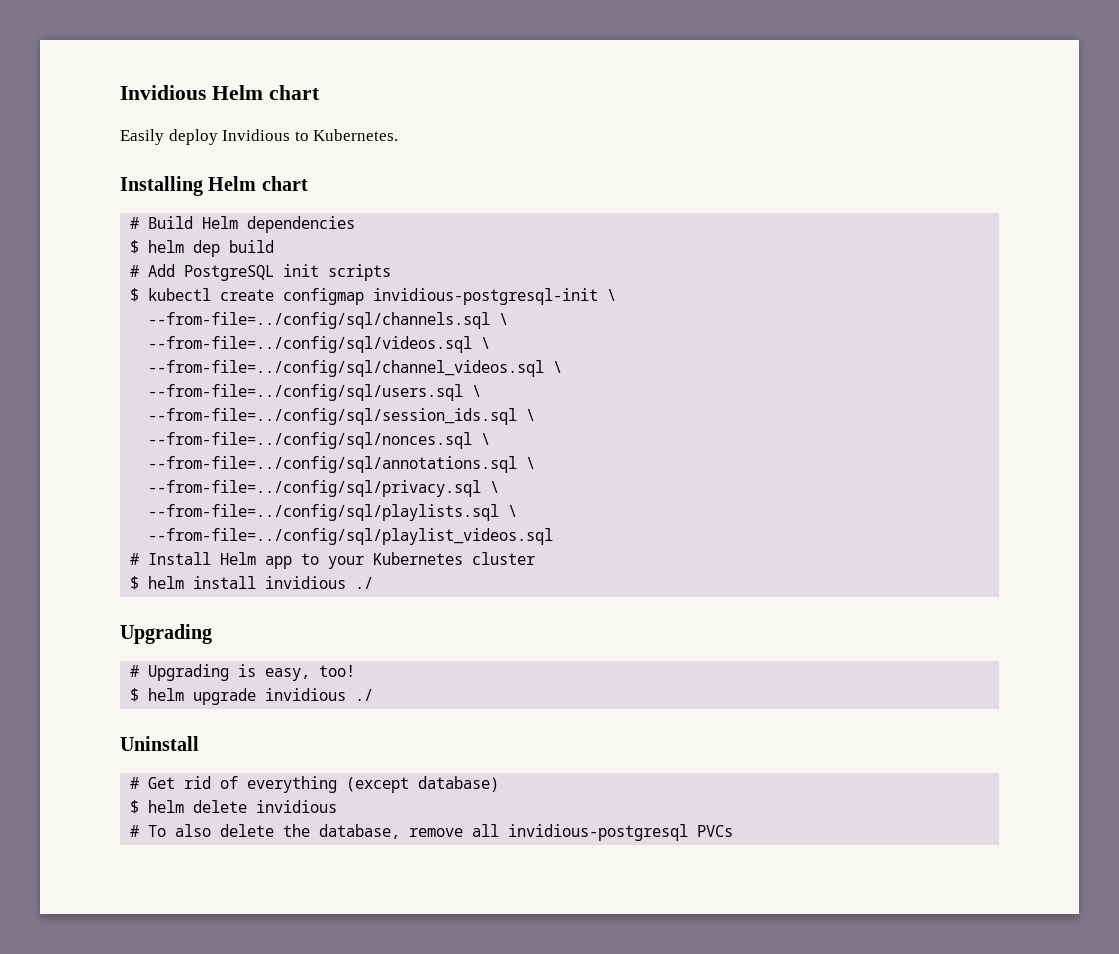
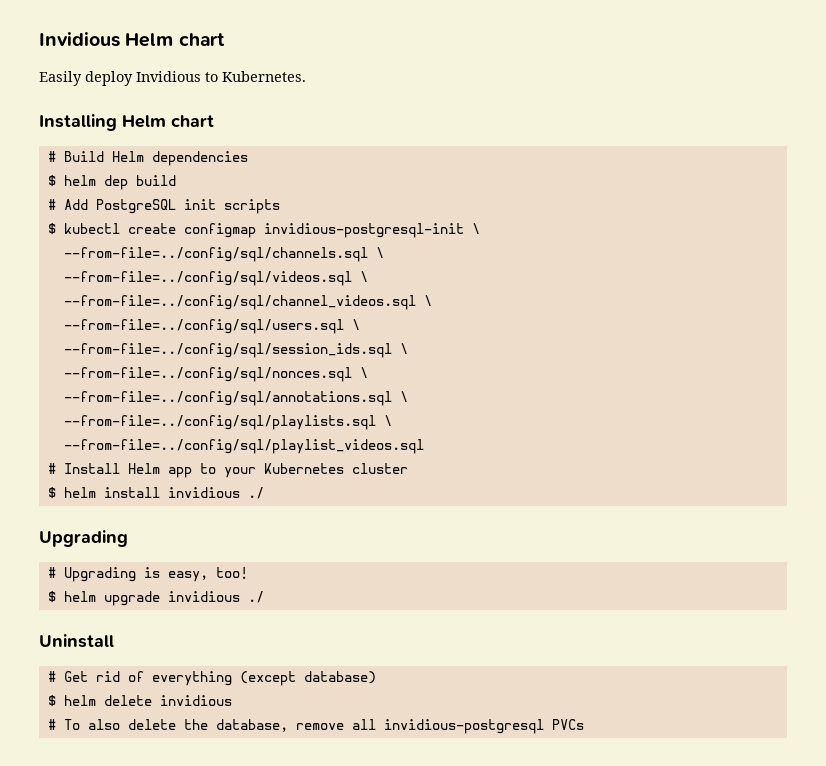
- --from-file=../config/sql/privacy.sql \

